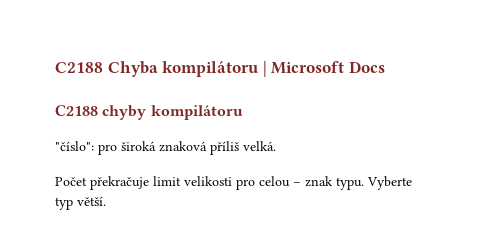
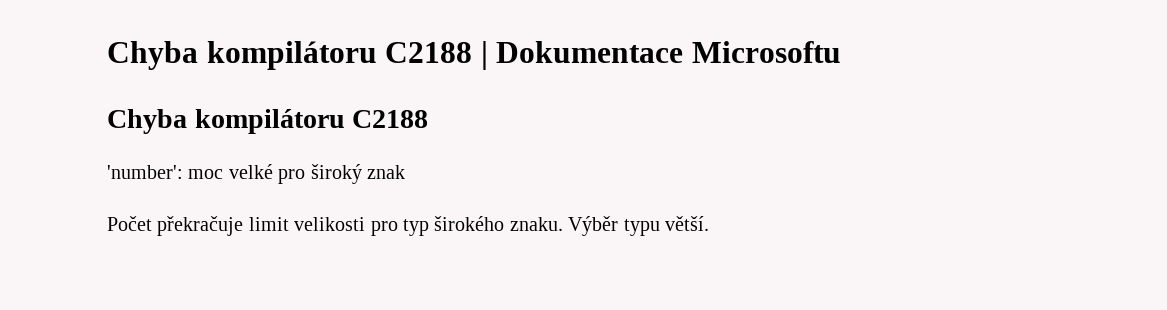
- C2188 Chyba kompilátoru | Microsoft Docs
- C2188 chyby kompilátoru
- "číslo": pro široká znaková příliš velká.
+ Chyba kompilátoru C2188 | Dokumentace Microsoftu
+ Chyba kompilátoru C2188
+ 'number': moc velké pro široký znak
- Počet překračuje limit velikosti pro celou – znak typu. Vyberte typ větší.
+ Počet překračuje limit velikosti pro typ širokého znaku. Výběr typu větší.

